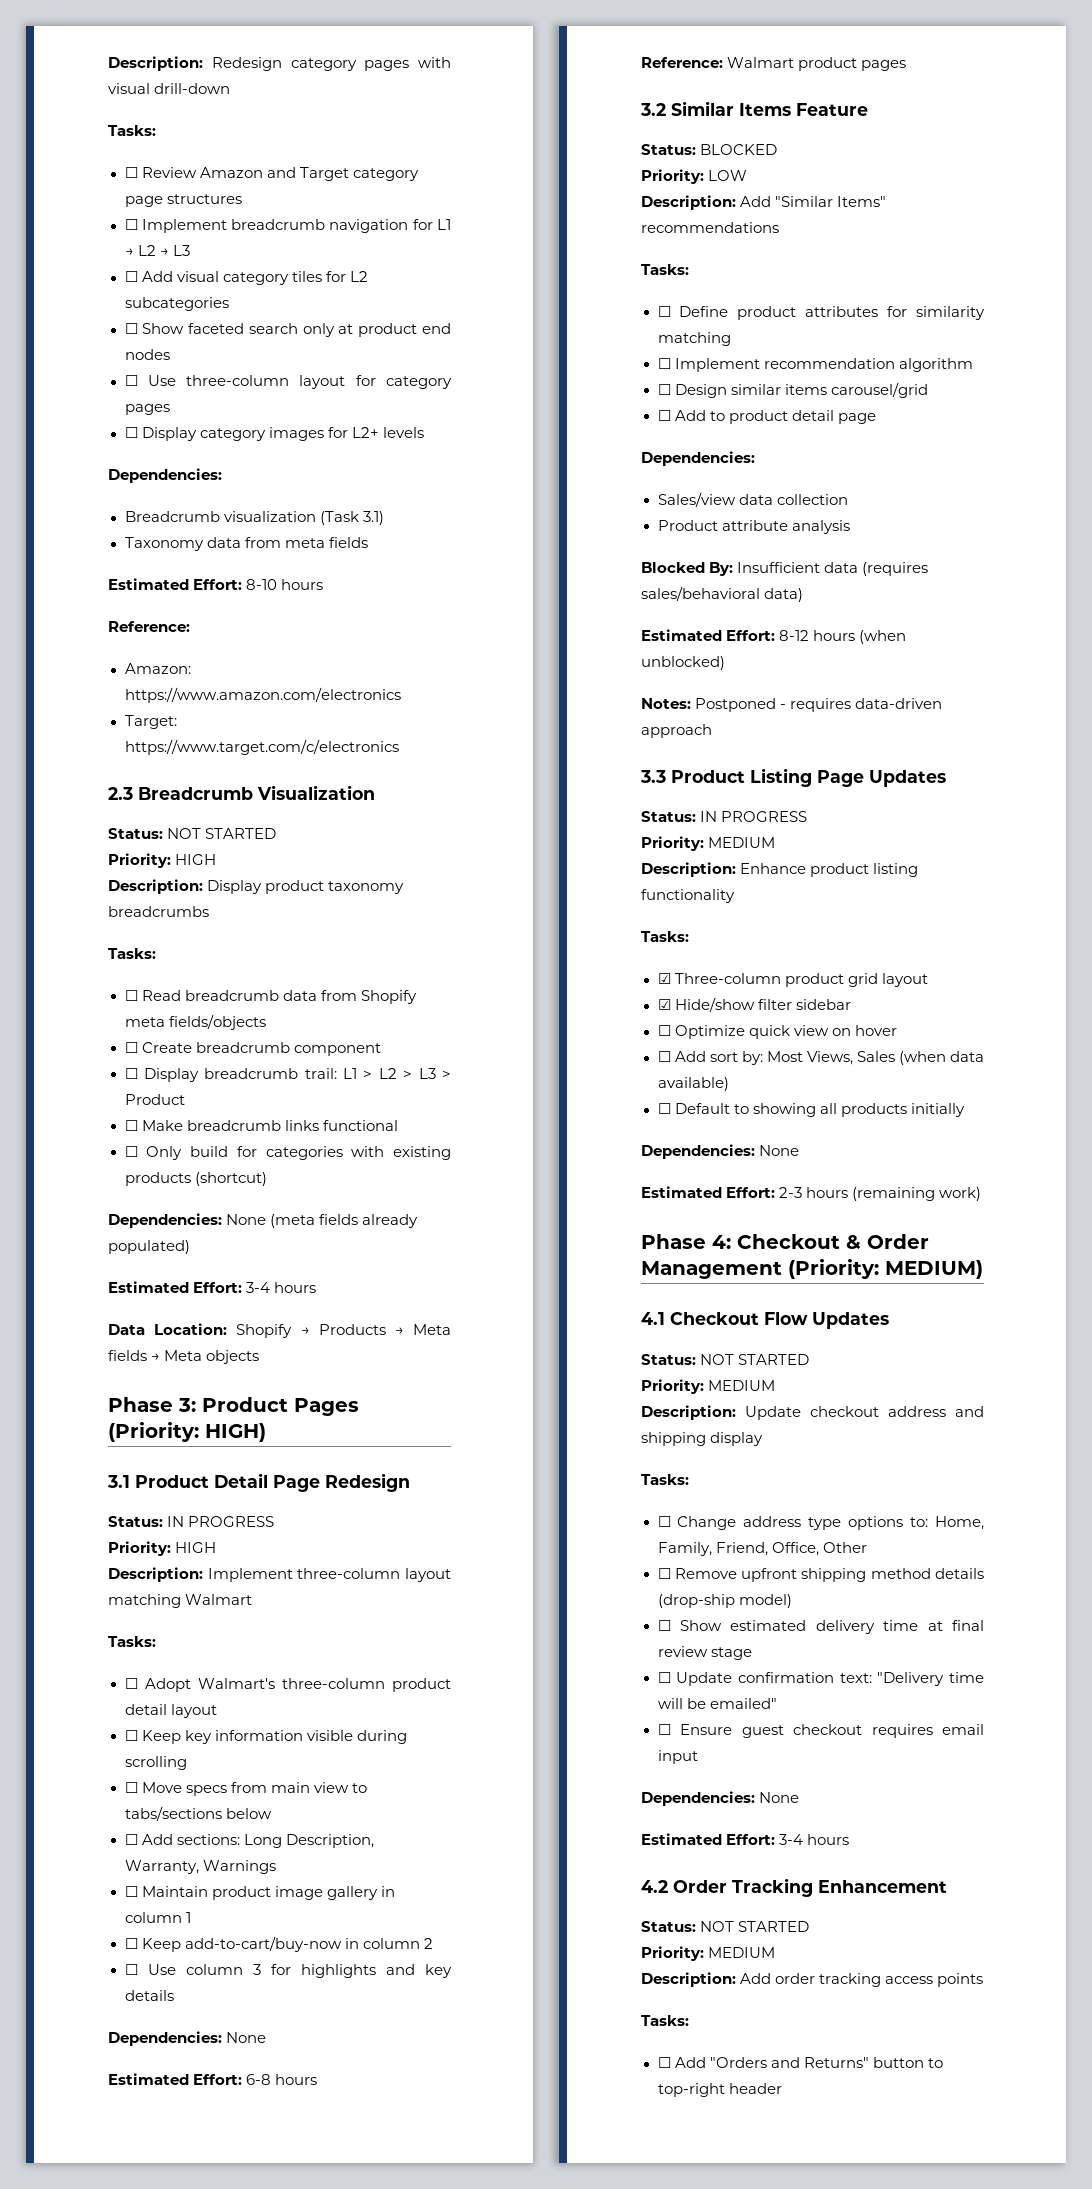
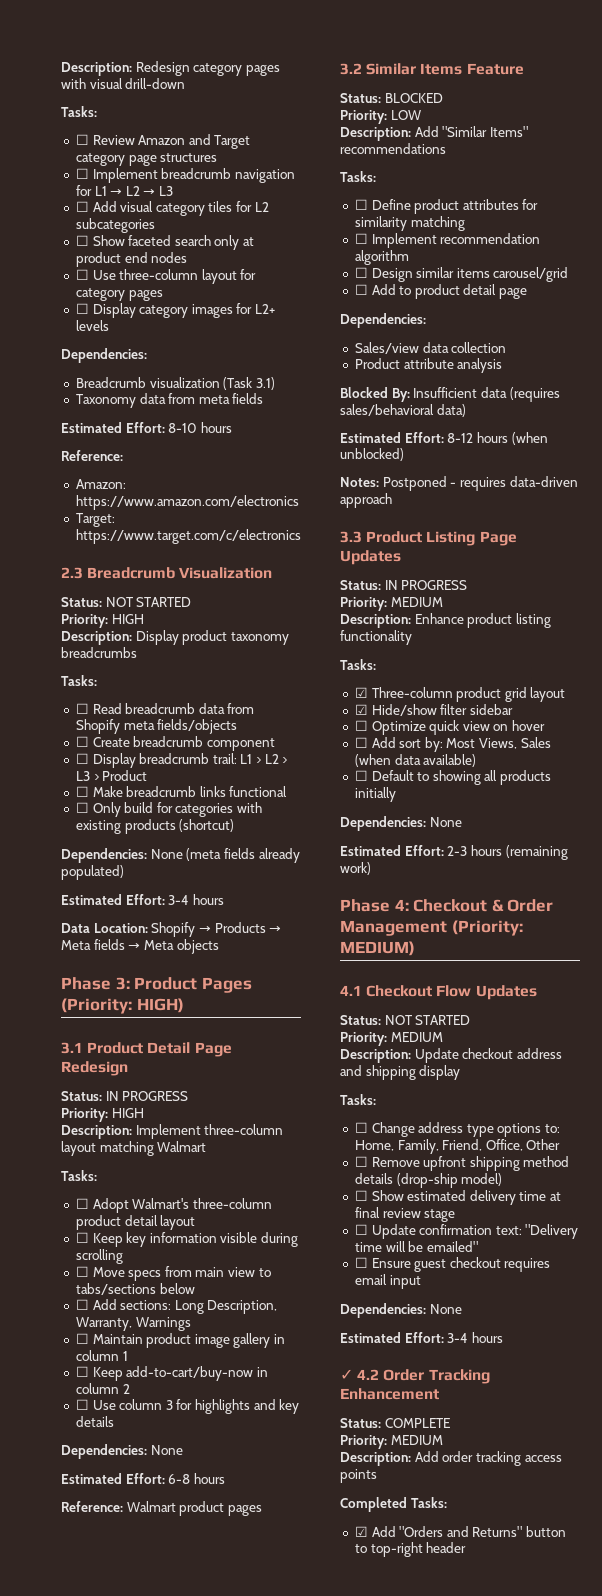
- 4.2 Order Tracking Enhancement
- Status: NOT STARTED
+ ✓ 4.2 Order Tracking Enhancement
+ Status: COMPLETE
  Description: Add order tracking access points
- Tasks:
- ☐ Add "Orders and Returns" button to top-right header
+ Completed Tasks:
+ ☑ Add "Orders and Returns" button to top-right header

